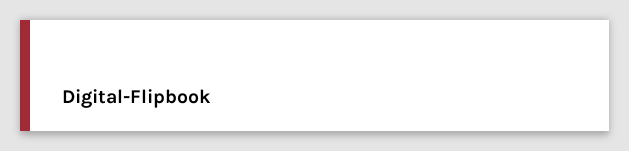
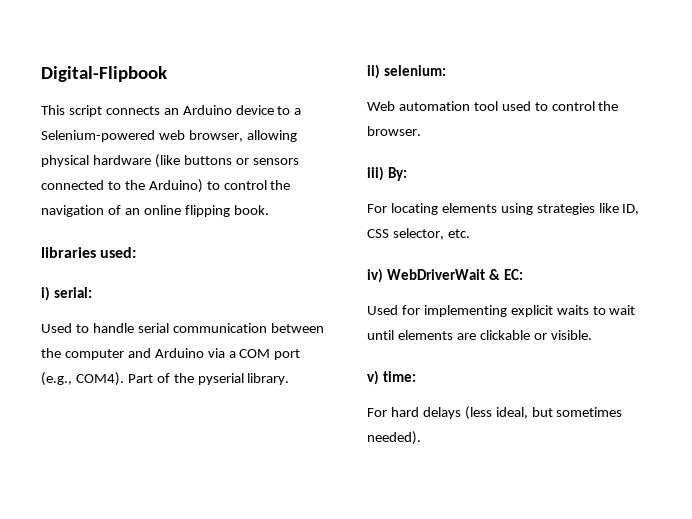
+ This script connects an Arduino device to a Selenium-powered web browser, allowing physical hardware (like buttons or sensors connected to the Arduino) to control the navigation of an online flipping book.
+ libraries used:
+ i) serial:
+ Used to handle serial communication between the computer and Arduino via a COM port (e.g., COM4). Part of the pyserial library.
+ ii) selenium:
+ Web automation tool used to control the browser.
+ iii) By:
+ For locating elements using strategies like ID, CSS selector, etc.
+ iv) WebDriverWait & EC:
+ Used for implementing explicit waits to wait until elements are clickable or visible.
+ v) time:
+ For hard delays (less ideal, but sometimes needed).

